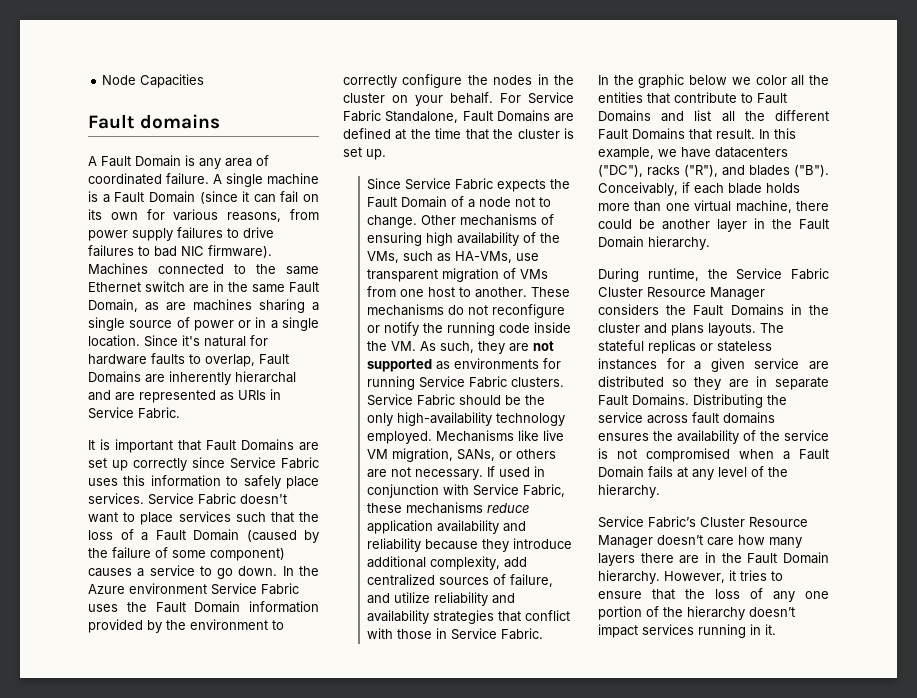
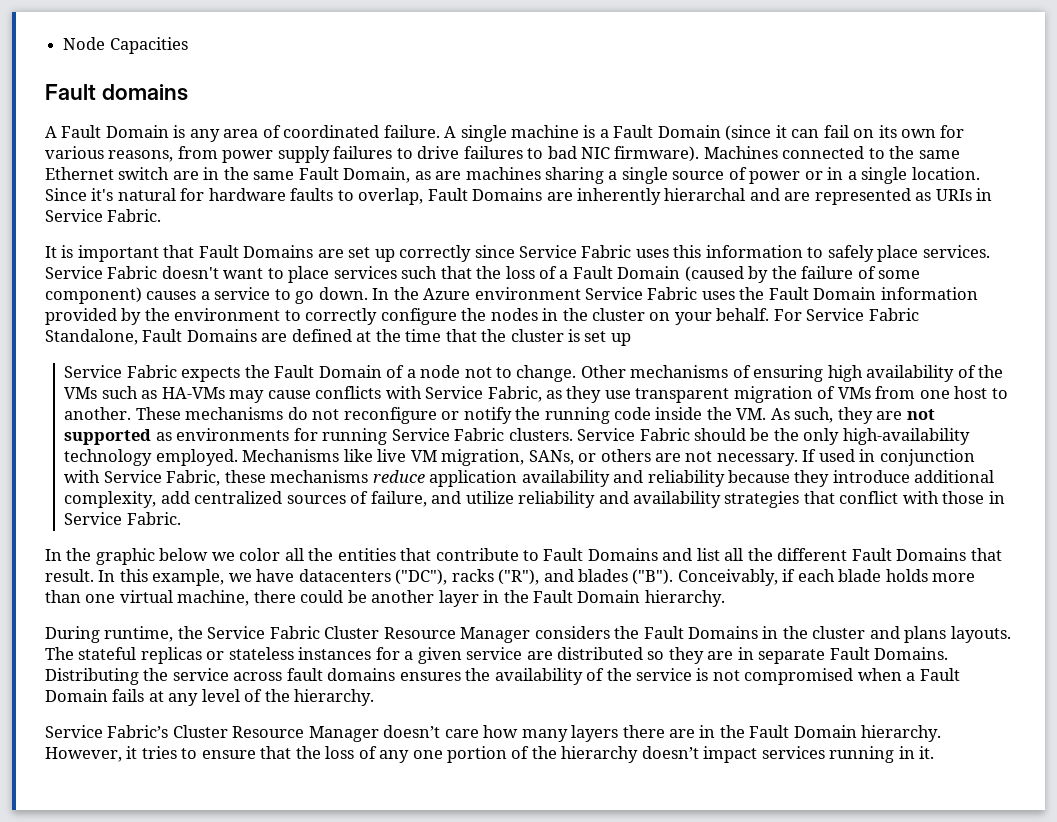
- For Service Fabric Standalone, Fault Domains are defined at the time that the cluster is set up.
- Since Service Fabric expects the Fault Domain of a node not to change.
+ For Service Fabric Standalone, Fault Domains are defined at the time that the cluster is set up
+ Service Fabric expects the Fault Domain of a node not to change.
- Other mechanisms of ensuring high availability of the VMs, such as HA-VMs, use transparent migration of VMs from one host to another.
+ Other mechanisms of ensuring high availability of the VMs such as HA-VMs may cause conflicts with Service Fabric, as they use transparent migration of VMs from one host to another.

